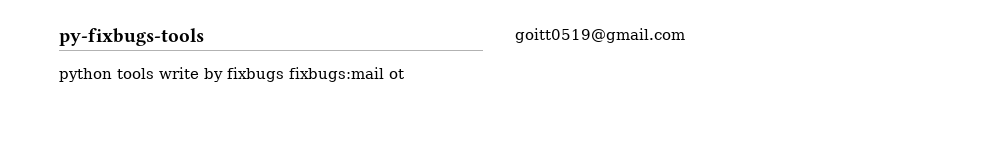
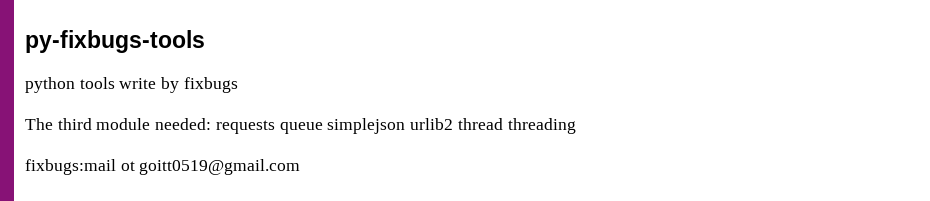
- python tools write by fixbugs fixbugs:mail ot goitt0519@gmail.com
+ python tools write by fixbugs
+ The third module needed: requests queue simplejson urlib2 thread threading
+ fixbugs:mail ot goitt0519@gmail.com

